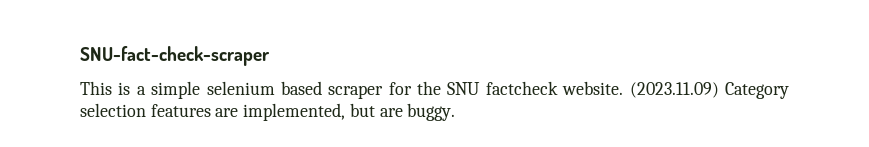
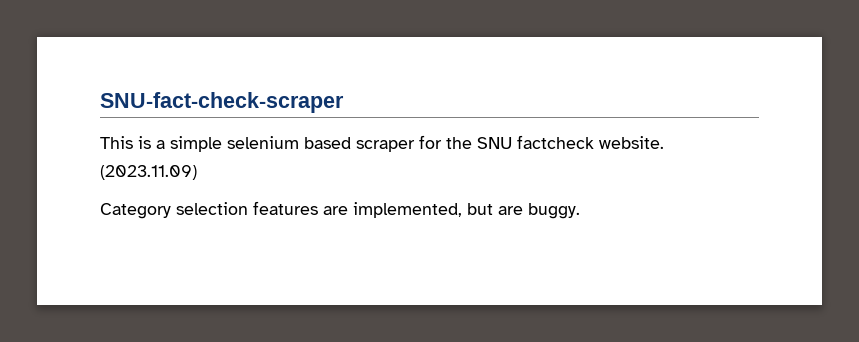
- (2023.11.09) Category selection features are implemented, but are buggy.
+ (2023.11.09)
+ Category selection features are implemented, but are buggy.

